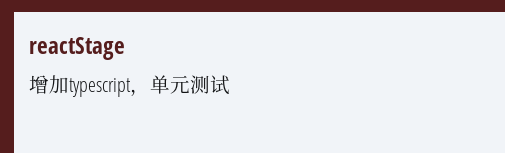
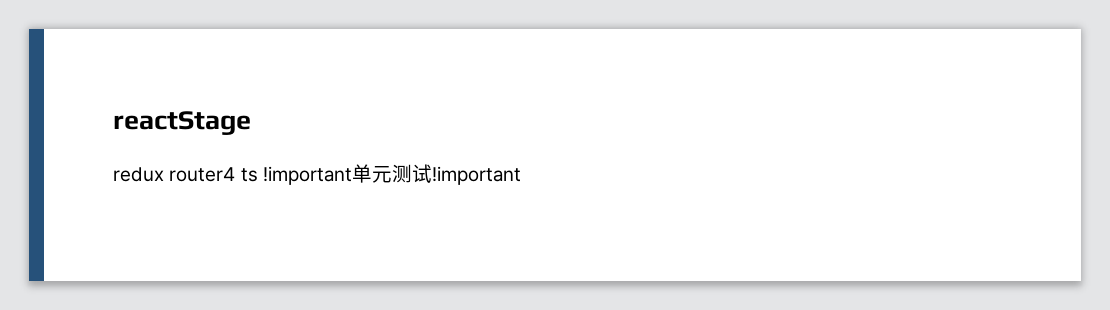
- 增加typescript，单元测试
+ redux router4 ts !important单元测试!important

